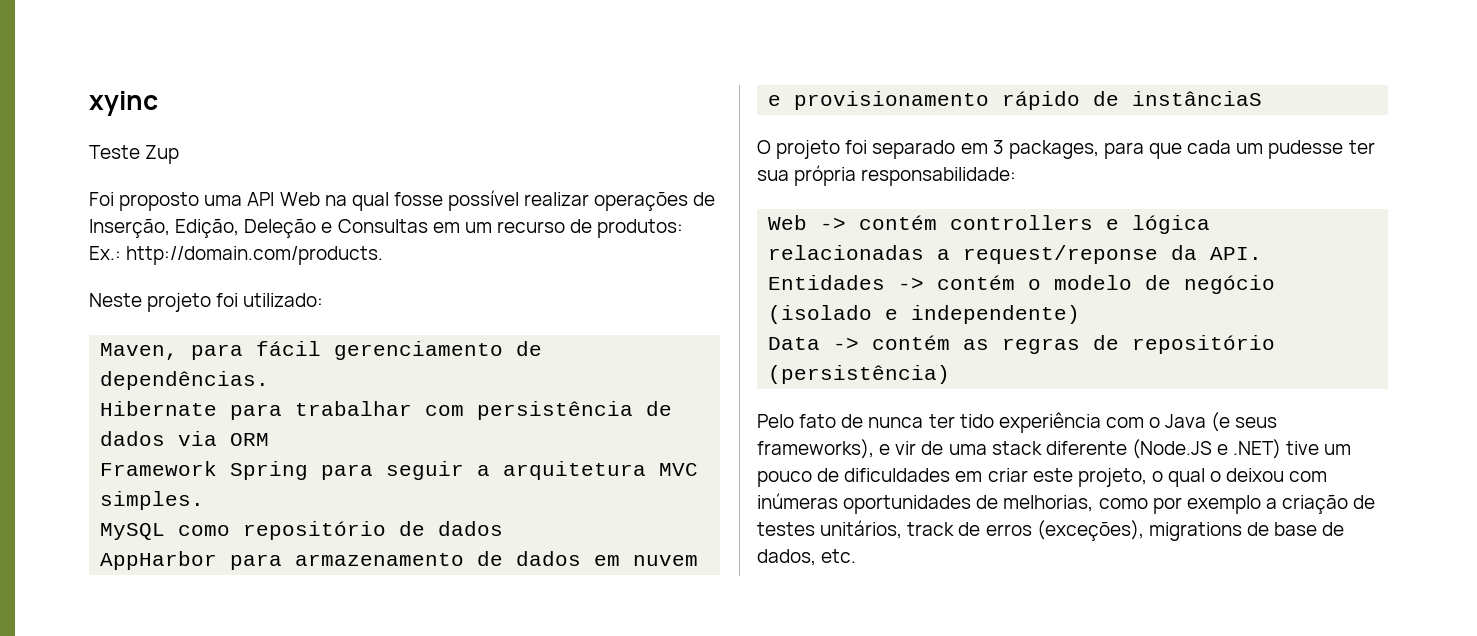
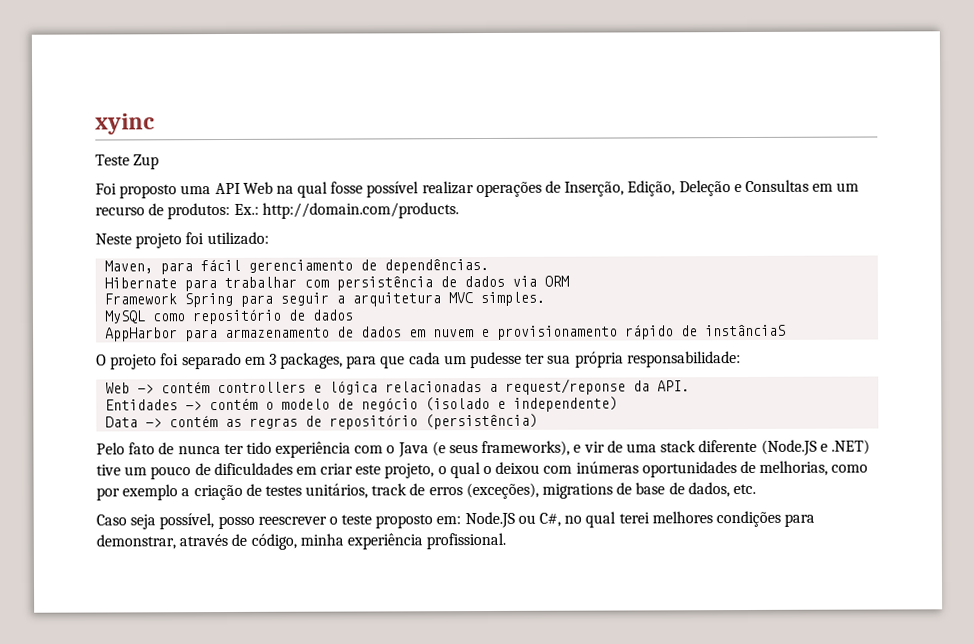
+ Caso seja possível, posso reescrever o teste proposto em: Node.JS ou C#, no qual terei melhores condições para demonstrar, através de código, minha experiência profissional.

